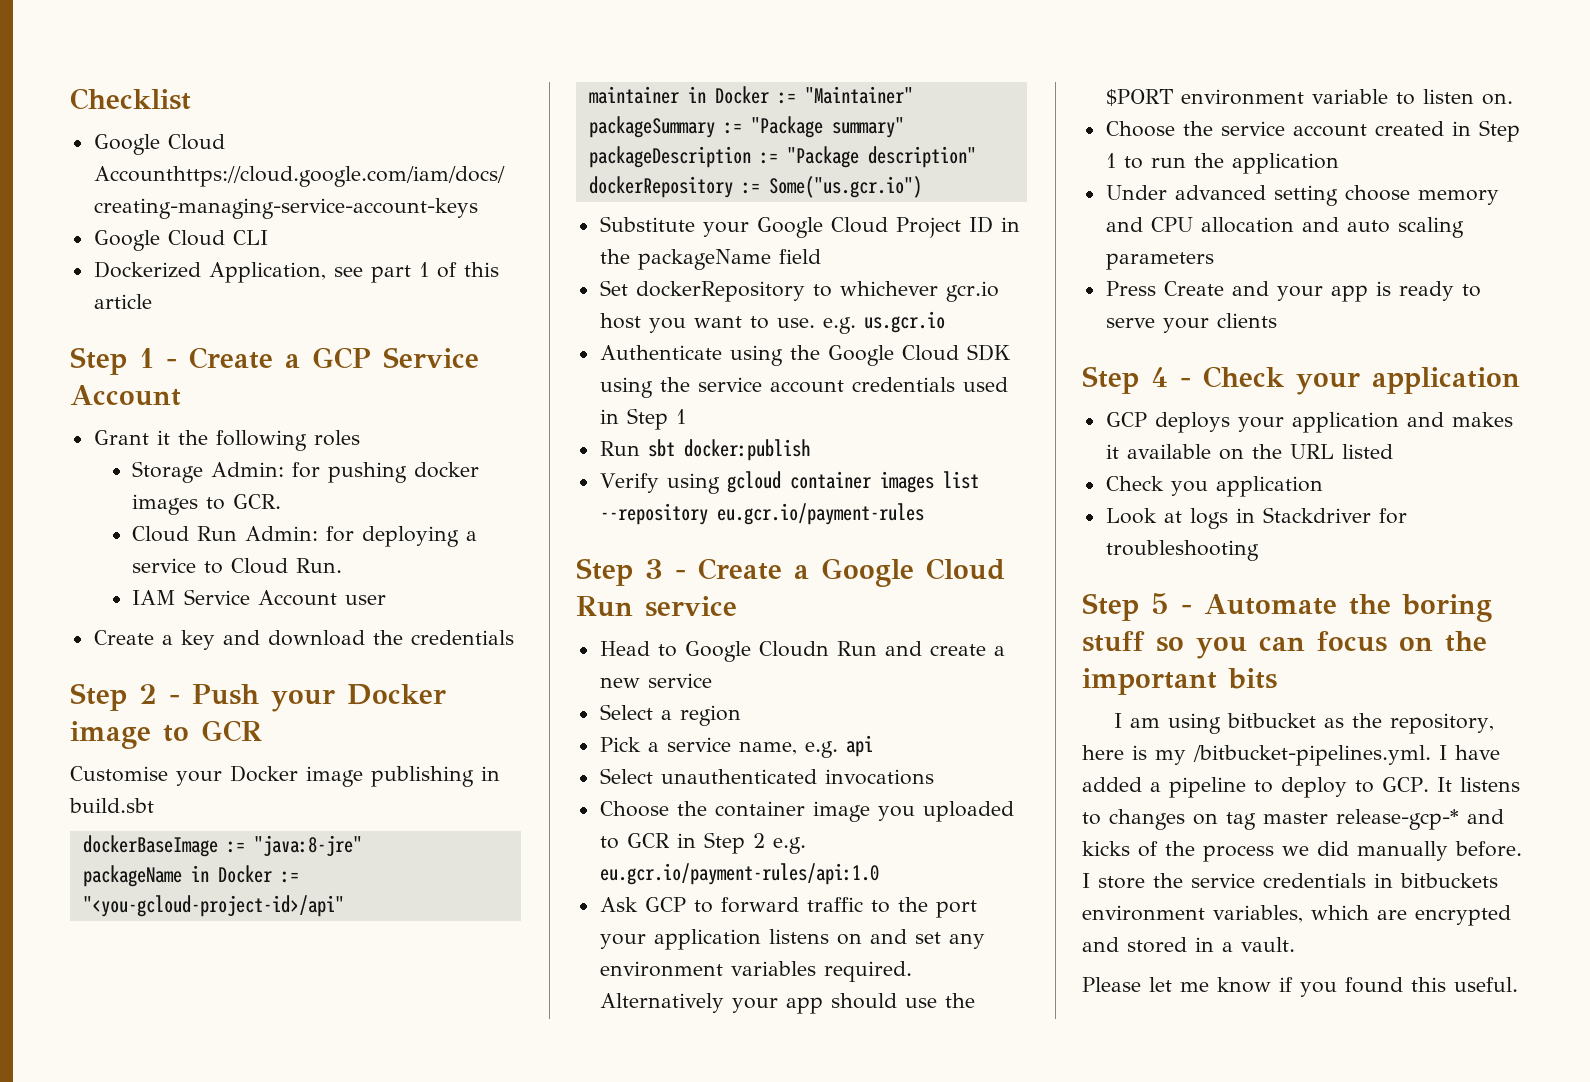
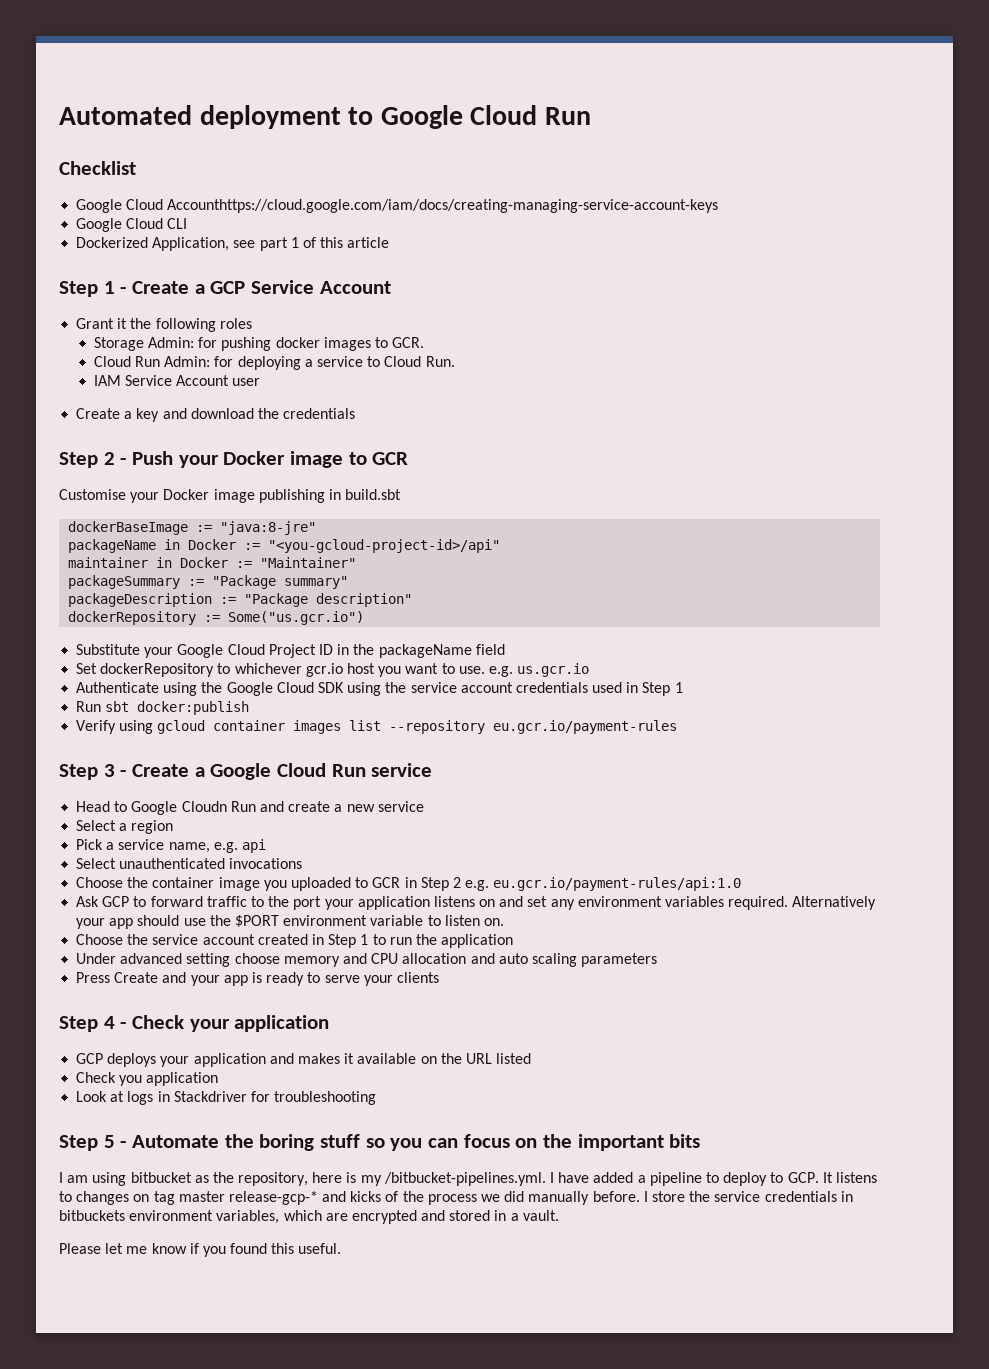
+ Automated deployment to Google Cloud Run

